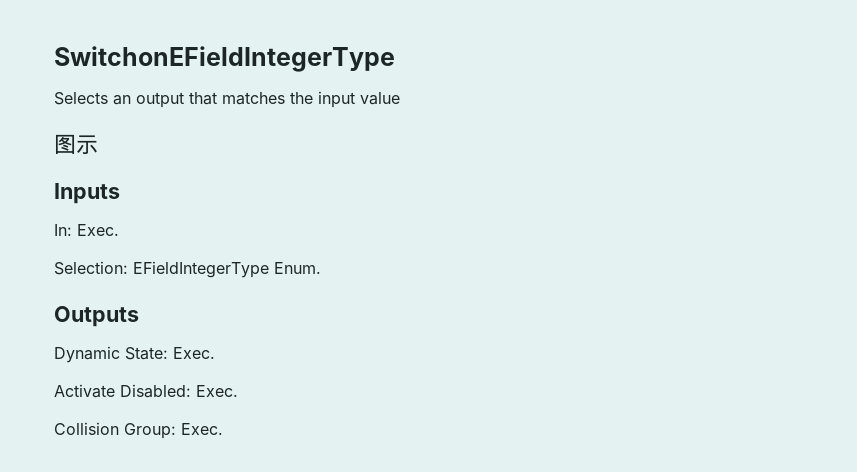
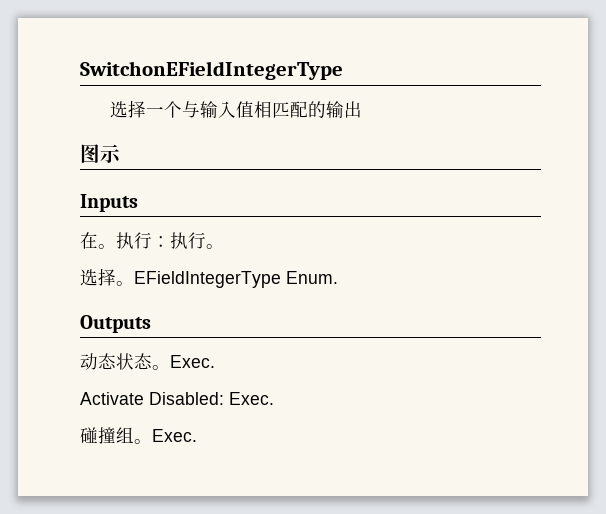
- Selects an output that matches the input value
+ 选择一个与输入值相匹配的输出
  图示
  Inputs
- In: Exec.
- Selection: EFieldIntegerType Enum.
+ 在。执行：执行。
+ 选择。EFieldIntegerType Enum.
- Dynamic State: Exec.
+ 动态状态。Exec.
- Collision Group: Exec.
+ 碰撞组。Exec.

